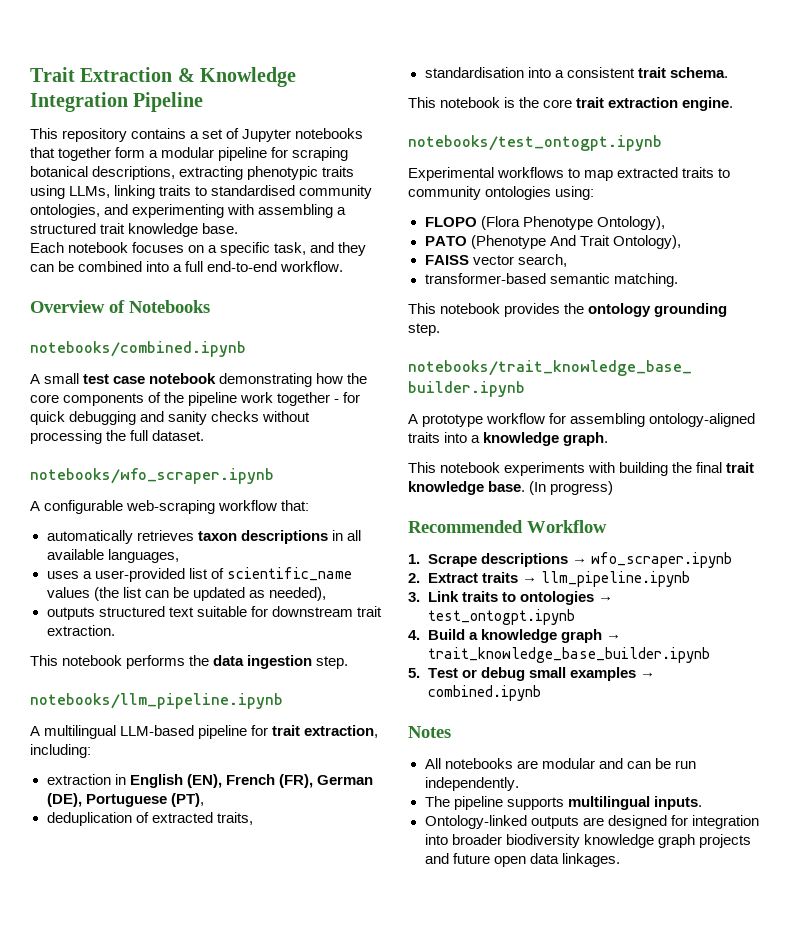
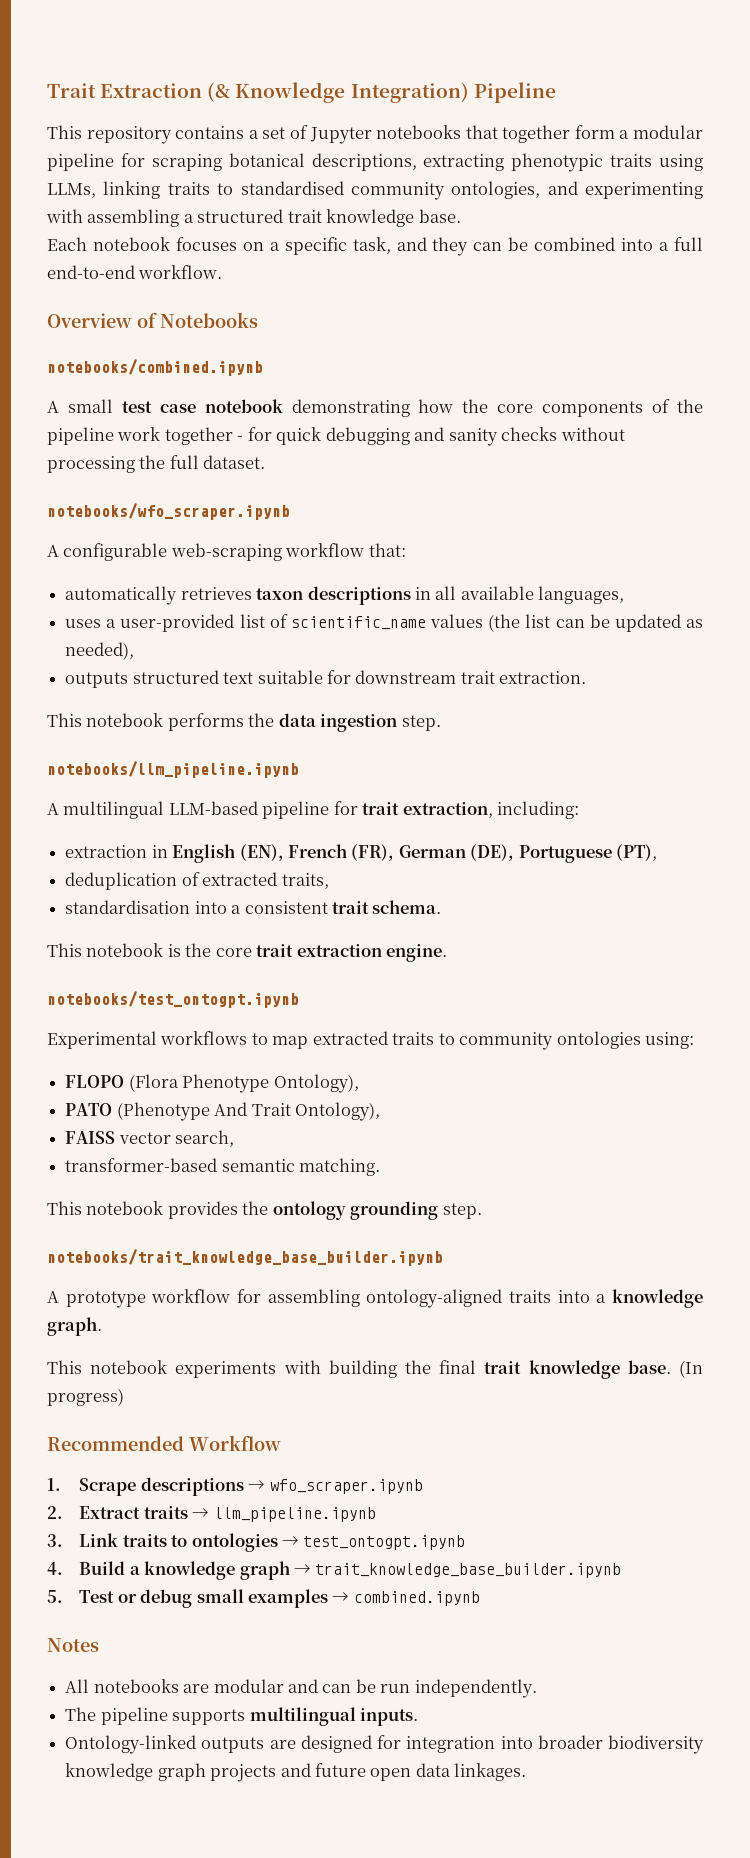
- Trait Extraction & Knowledge Integration Pipeline
+ Trait Extraction (& Knowledge Integration) Pipeline

